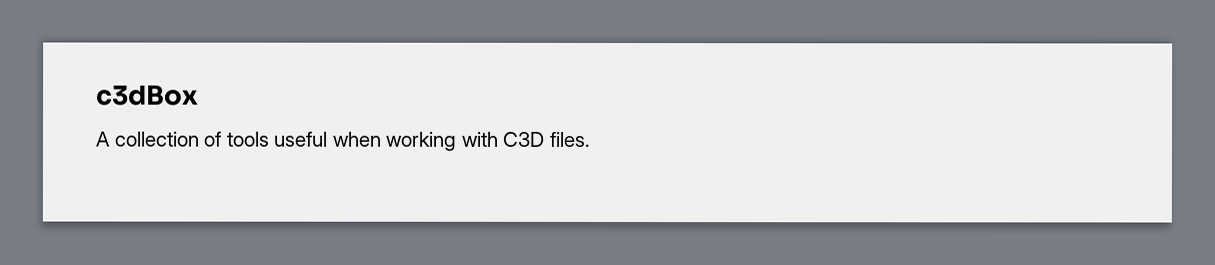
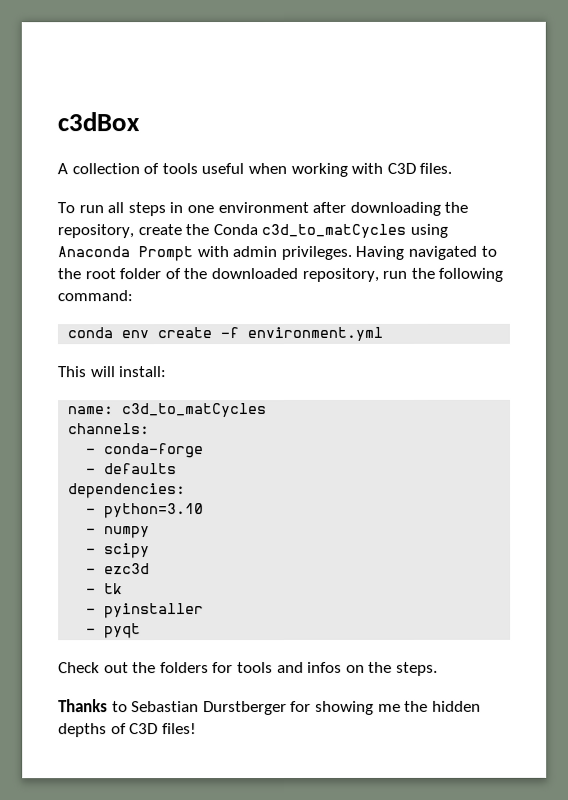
+ To run all steps in one environment after downloading the repository, create the Conda c3d_to_matCycles using Anaconda Prompt with admin privileges. Having navigated to the root folder of the downloaded repository, run the following command:
+ conda env create -f environment.yml
+ This will install:
+ name: c3d_to_matCycles
+ channels:
+ - conda-forge
+ - defaults
+ dependencies:
+ - python=3.10
+ - numpy
+ - scipy
+ - ezc3d
+ - tk
+ - pyinstaller
+ - pyqt
+ Check out the folders for tools and infos on the steps.
+ Thanks to Sebastian Durstberger for showing me the hidden depths of C3D files!

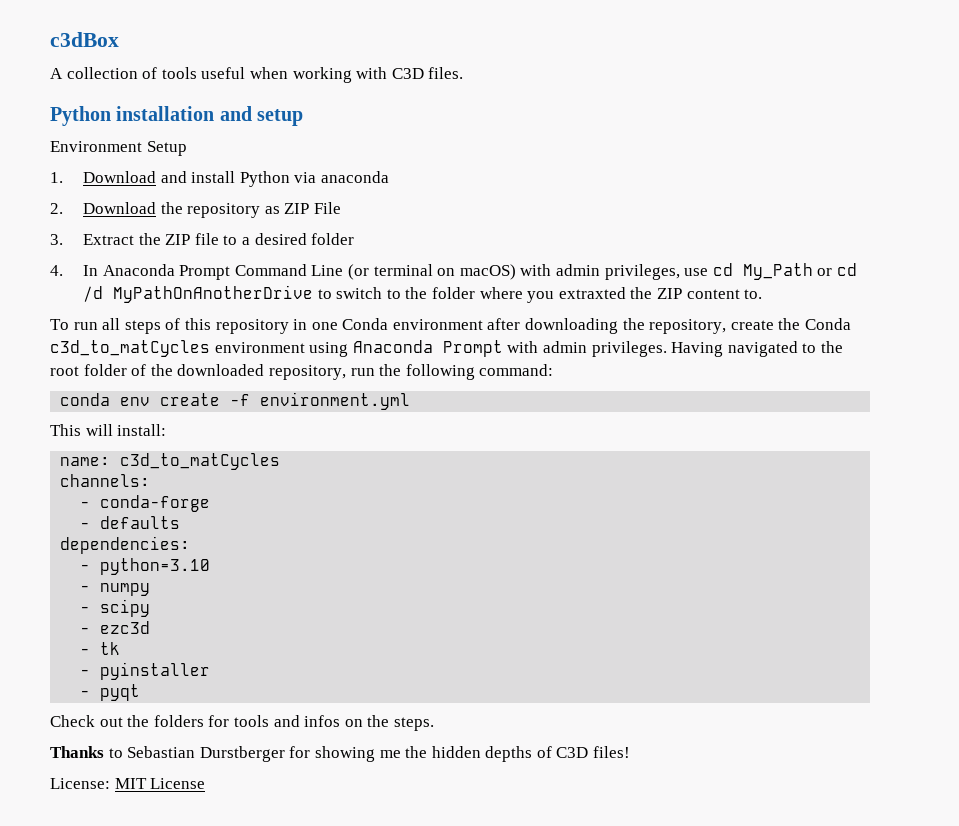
+ Python installation and setup
+ Environment Setup
+ 1. Download and install Python via anaconda
+ 2. Download the repository as ZIP File
+ 3. Extract the ZIP file to a desired folder
+ 4. In Anaconda Prompt Command Line (or terminal on macOS) with admin privileges, use cd My_Path or cd /d MyPathOnAnotherDrive to switch to the folder where you extraxted the ZIP content to.
- To run all steps in one environment after downloading the repository, create the Conda c3d_to_matCycles using Anaconda Prompt with admin privileges.
+ To run all steps of this repository in one Conda environment after downloading the repository, create the Conda c3d_to_matCycles environment using Anaconda Prompt with admin privileges.
+ License: MIT License

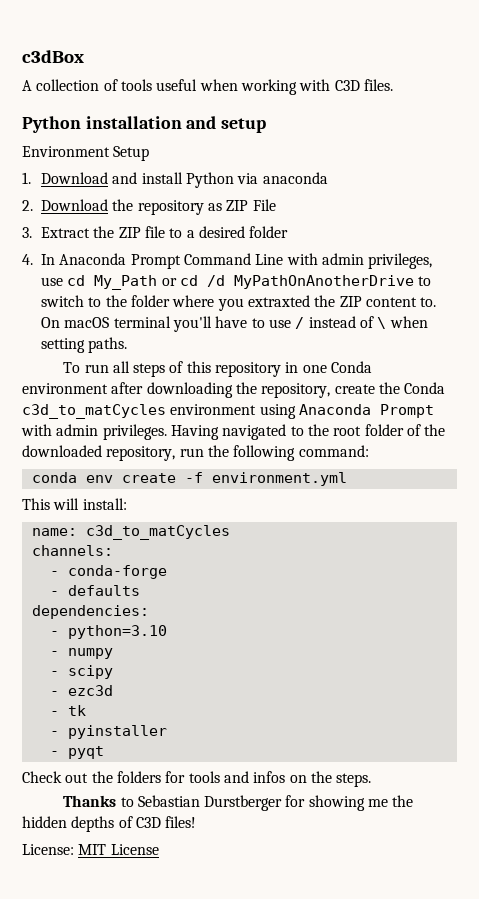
- 4. In Anaconda Prompt Command Line (or terminal on macOS) with admin privileges, use cd My_Path or cd /d MyPathOnAnotherDrive to switch to the folder where you extraxted the ZIP content to.
+ 4. In Anaconda Prompt Command Line with admin privileges, use cd My_Path or cd /d MyPathOnAnotherDrive to switch to the folder where you extraxted the ZIP content to. On macOS terminal you'll have to use / instead of \ when setting paths.

